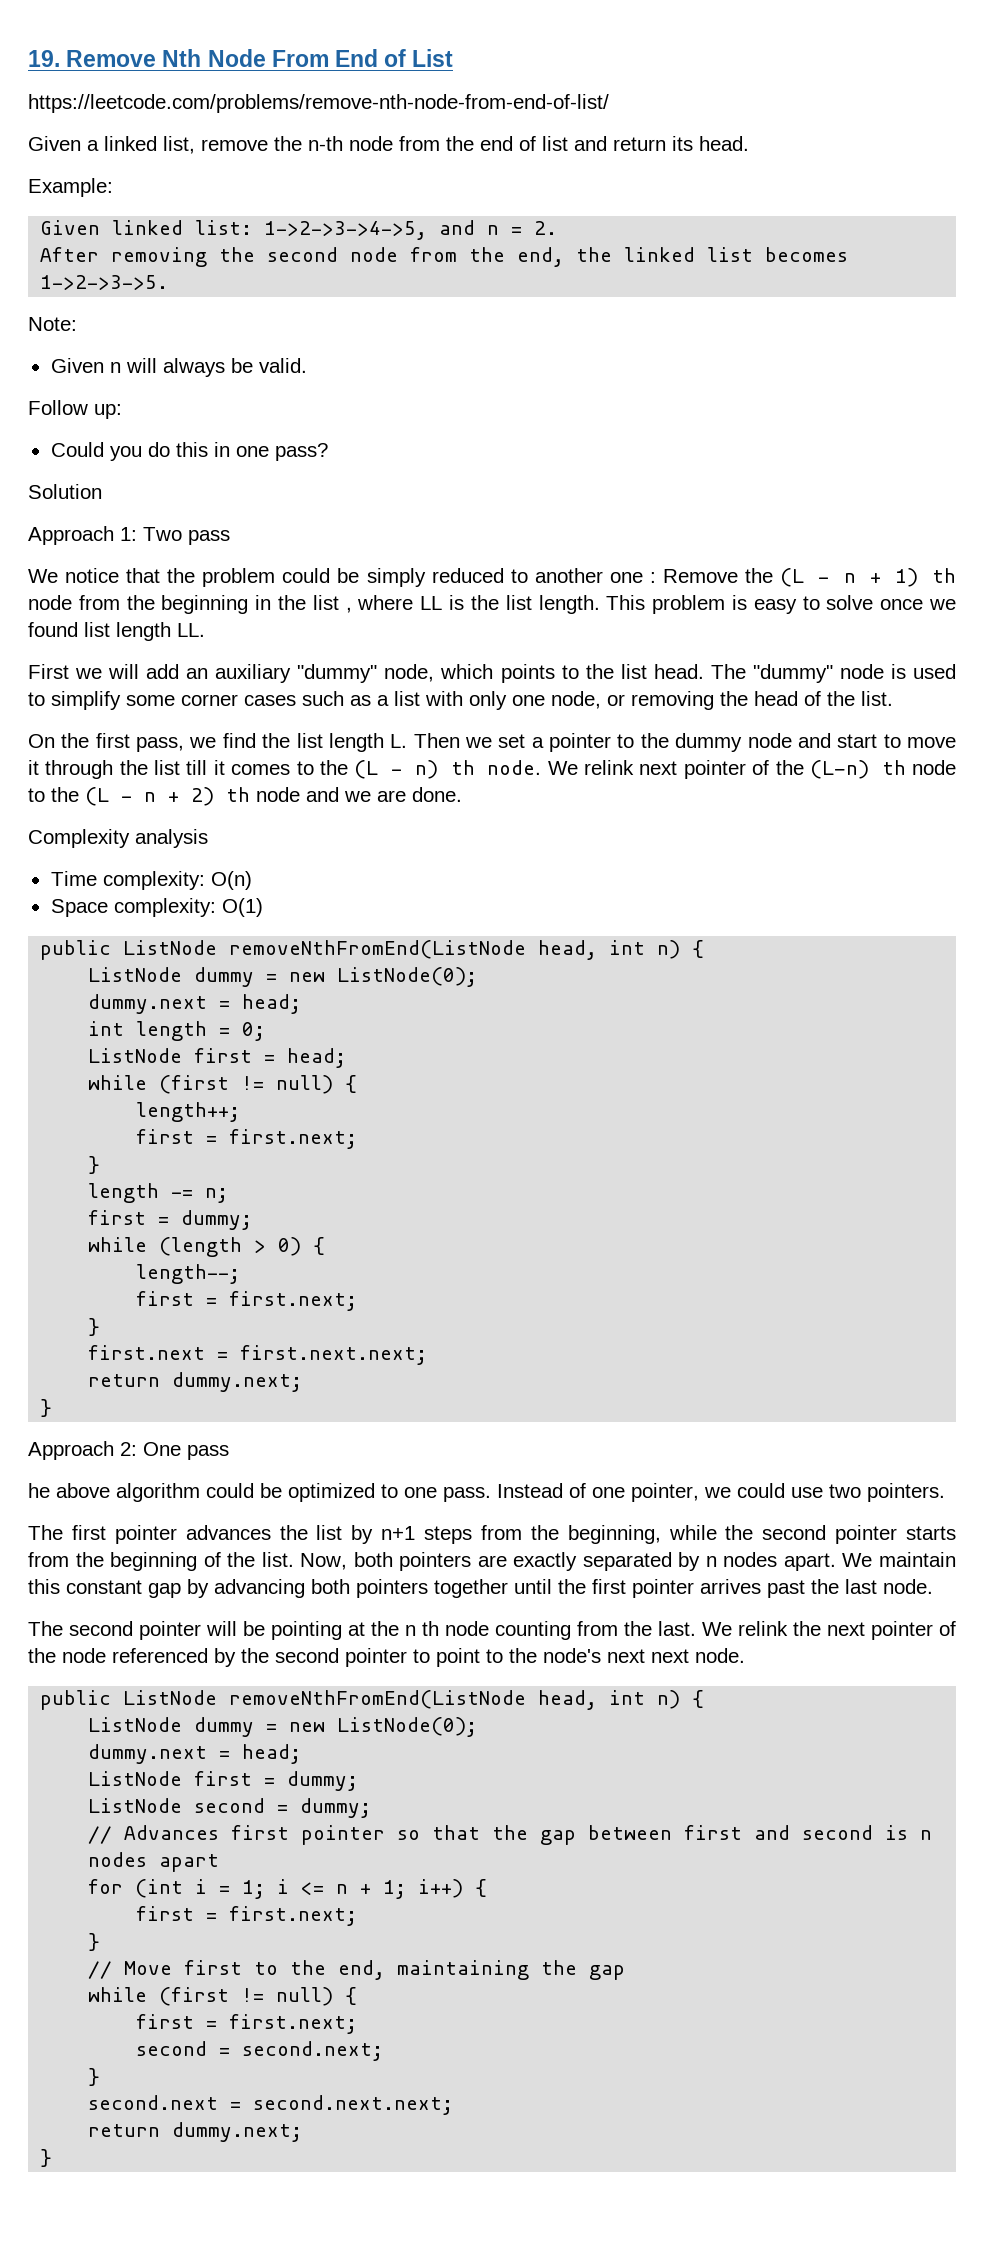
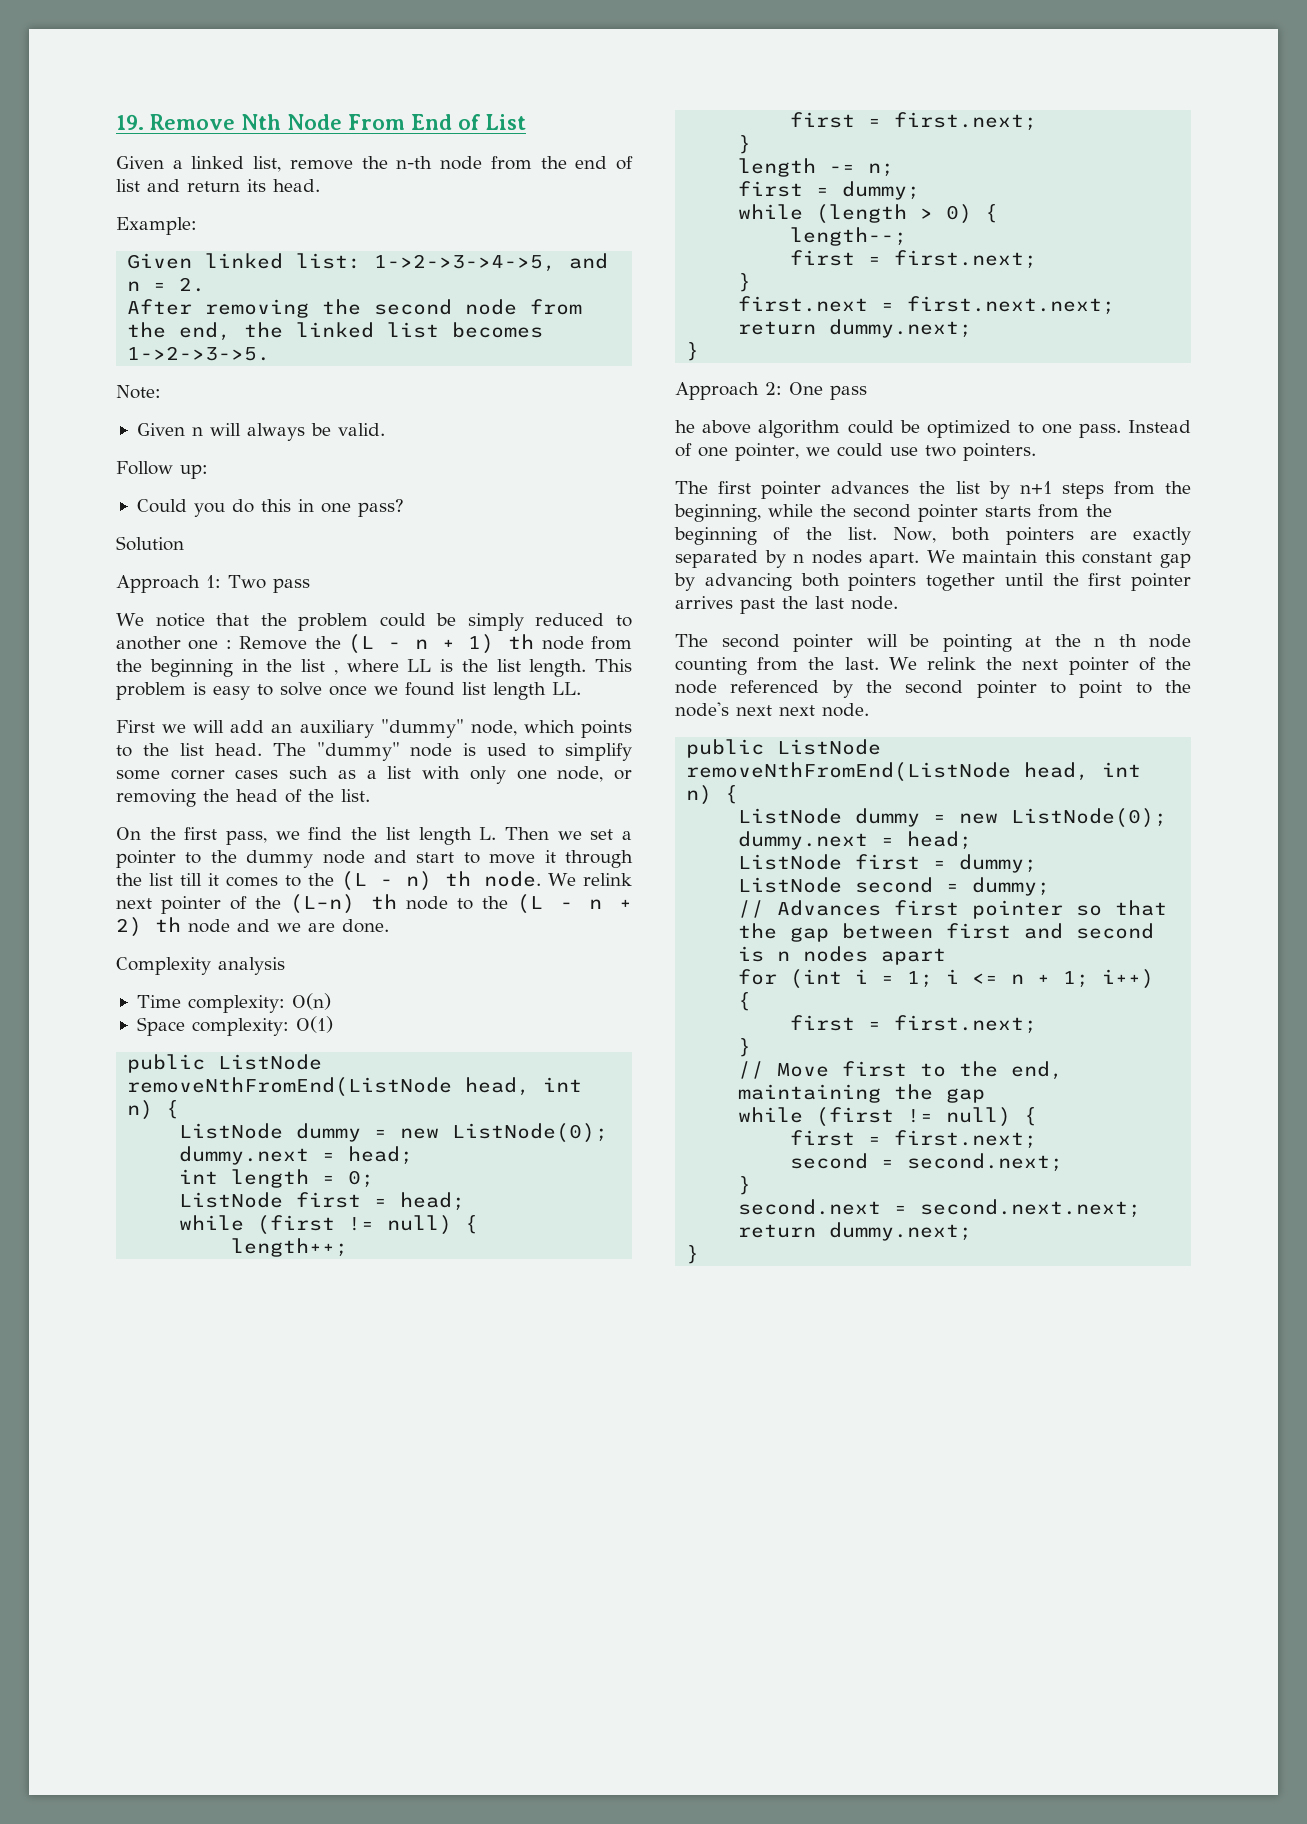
- https://leetcode.com/problems/remove-nth-node-from-end-of-list/

